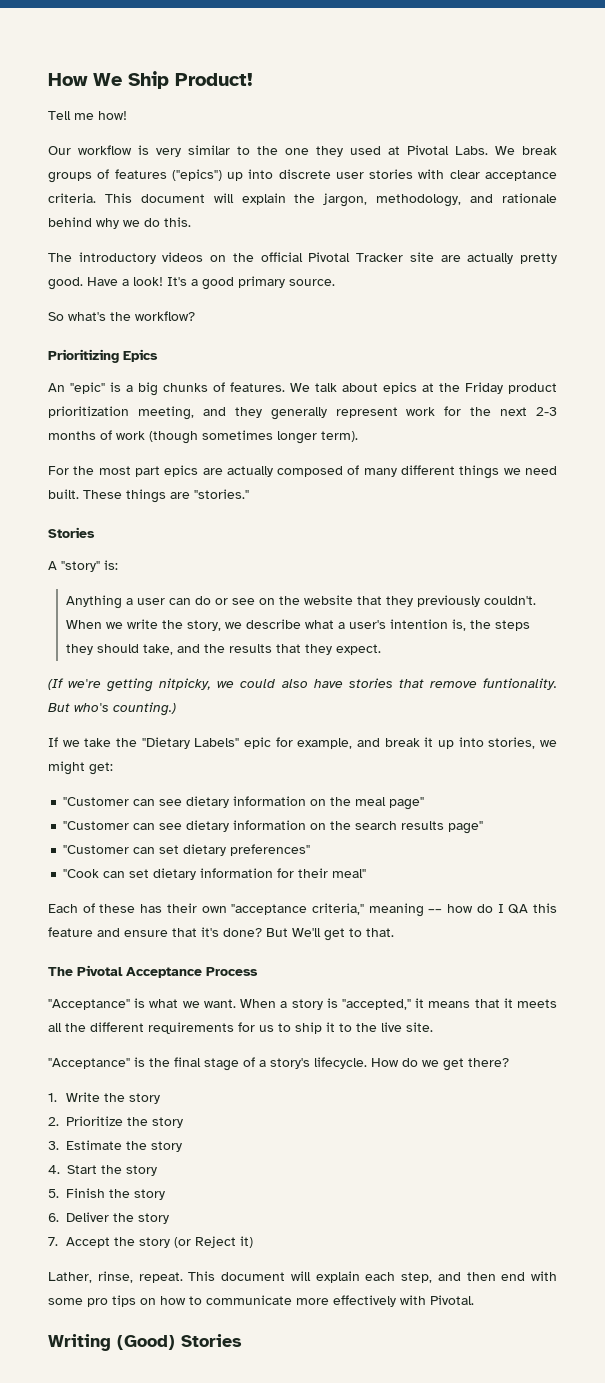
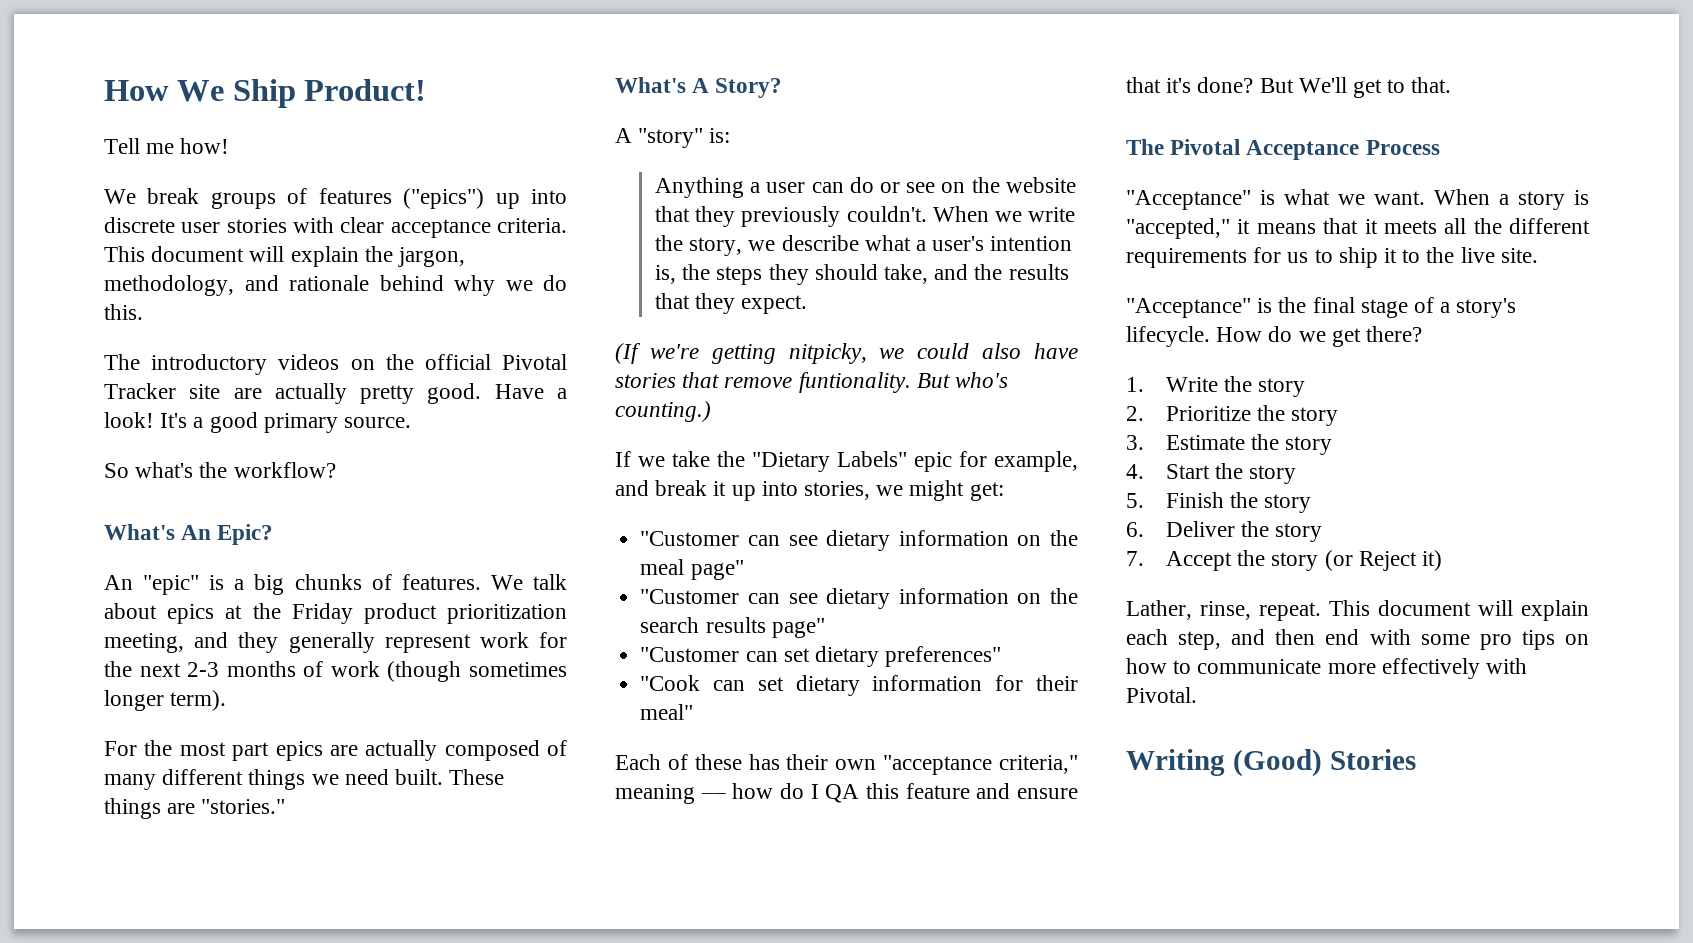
- Our workflow is very similar to the one they used at Pivotal Labs.
- Prioritizing Epics
+ What's An Epic?
  These things are "stories."
- Stories
+ What's A Story?

